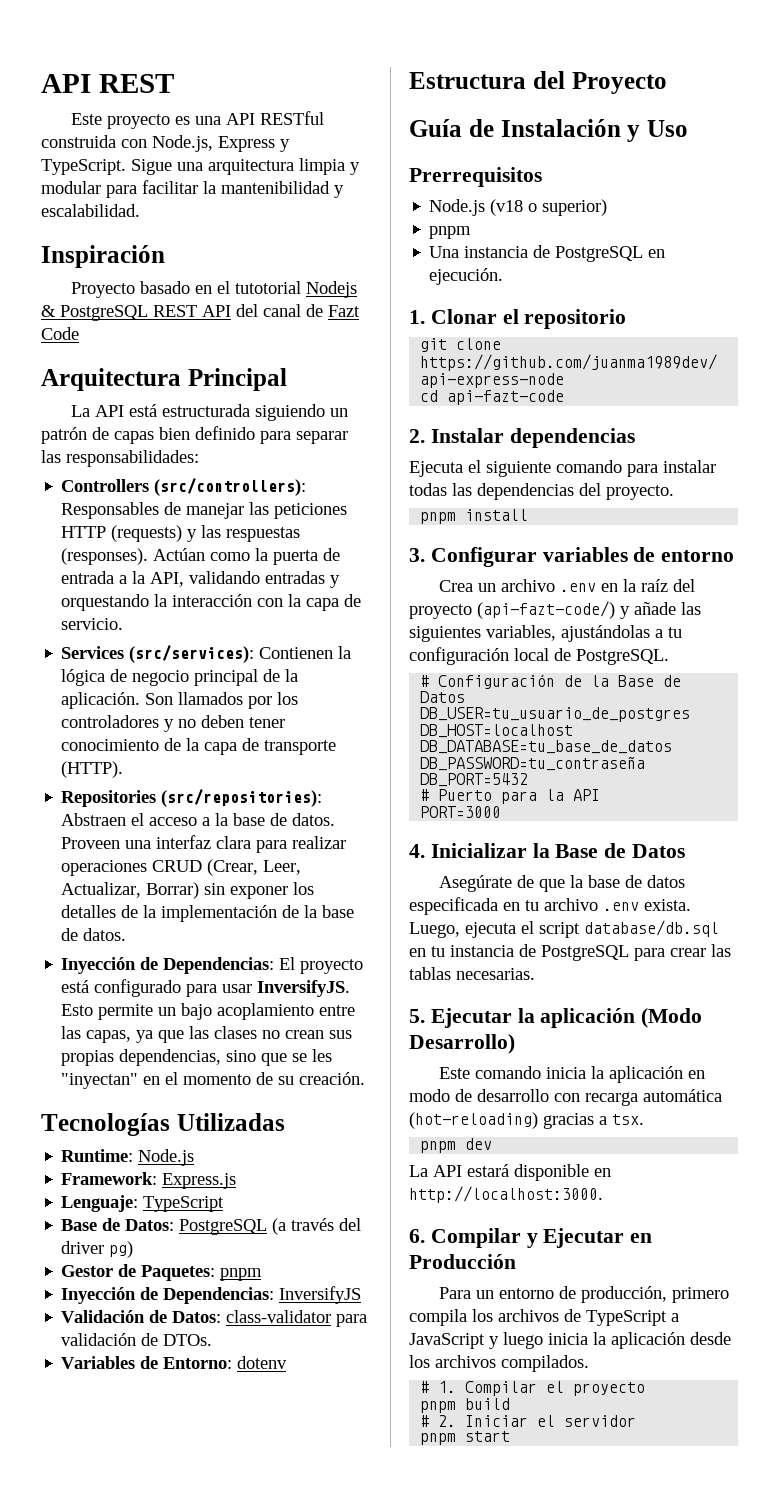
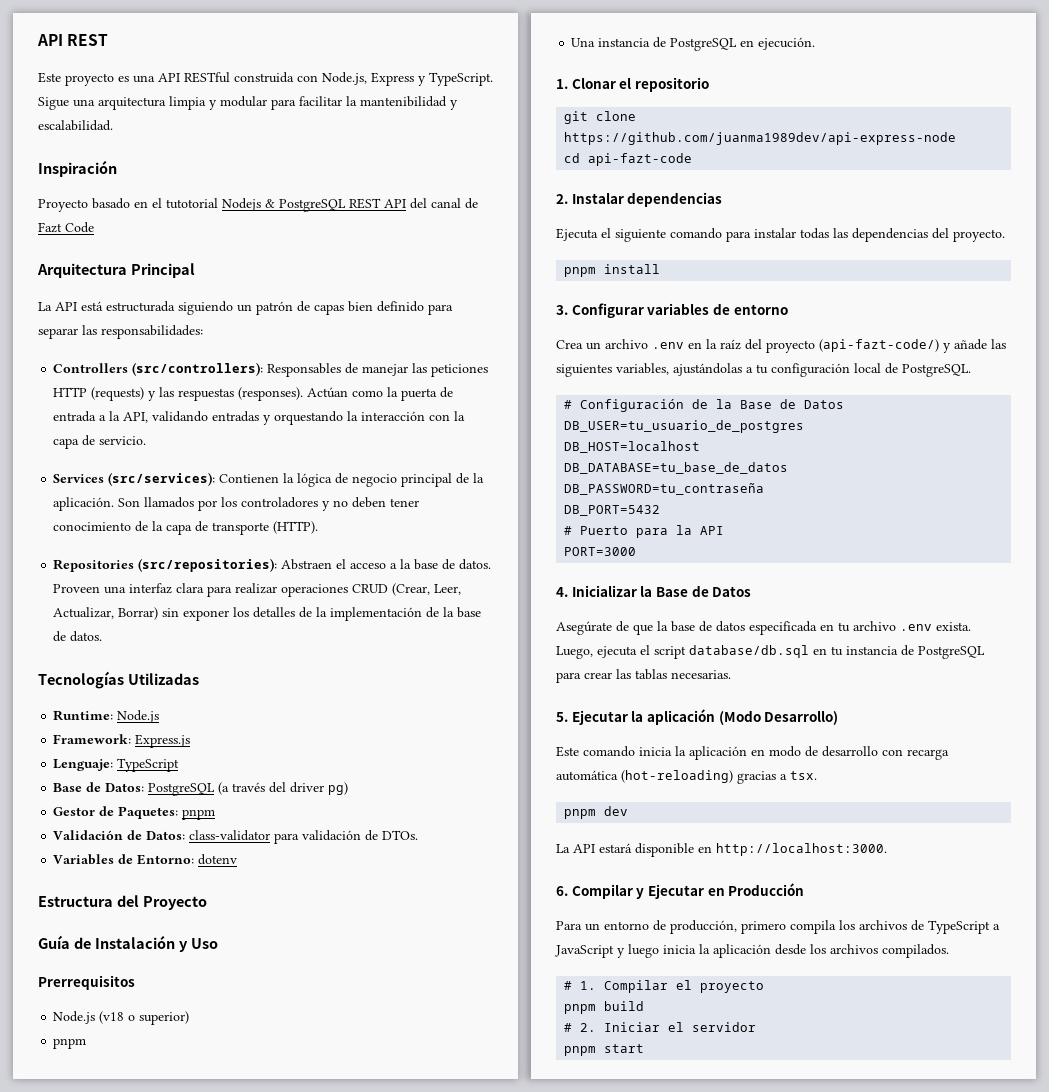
- Inyección de Dependencias: El proyecto está configurado para usar InversifyJS. Esto permite un bajo acoplamiento entre las capas, ya que las clases no crean sus propias dependencias, sino que se les "inyectan" en el momento de su creación.
- Inyección de Dependencias: InversifyJS

